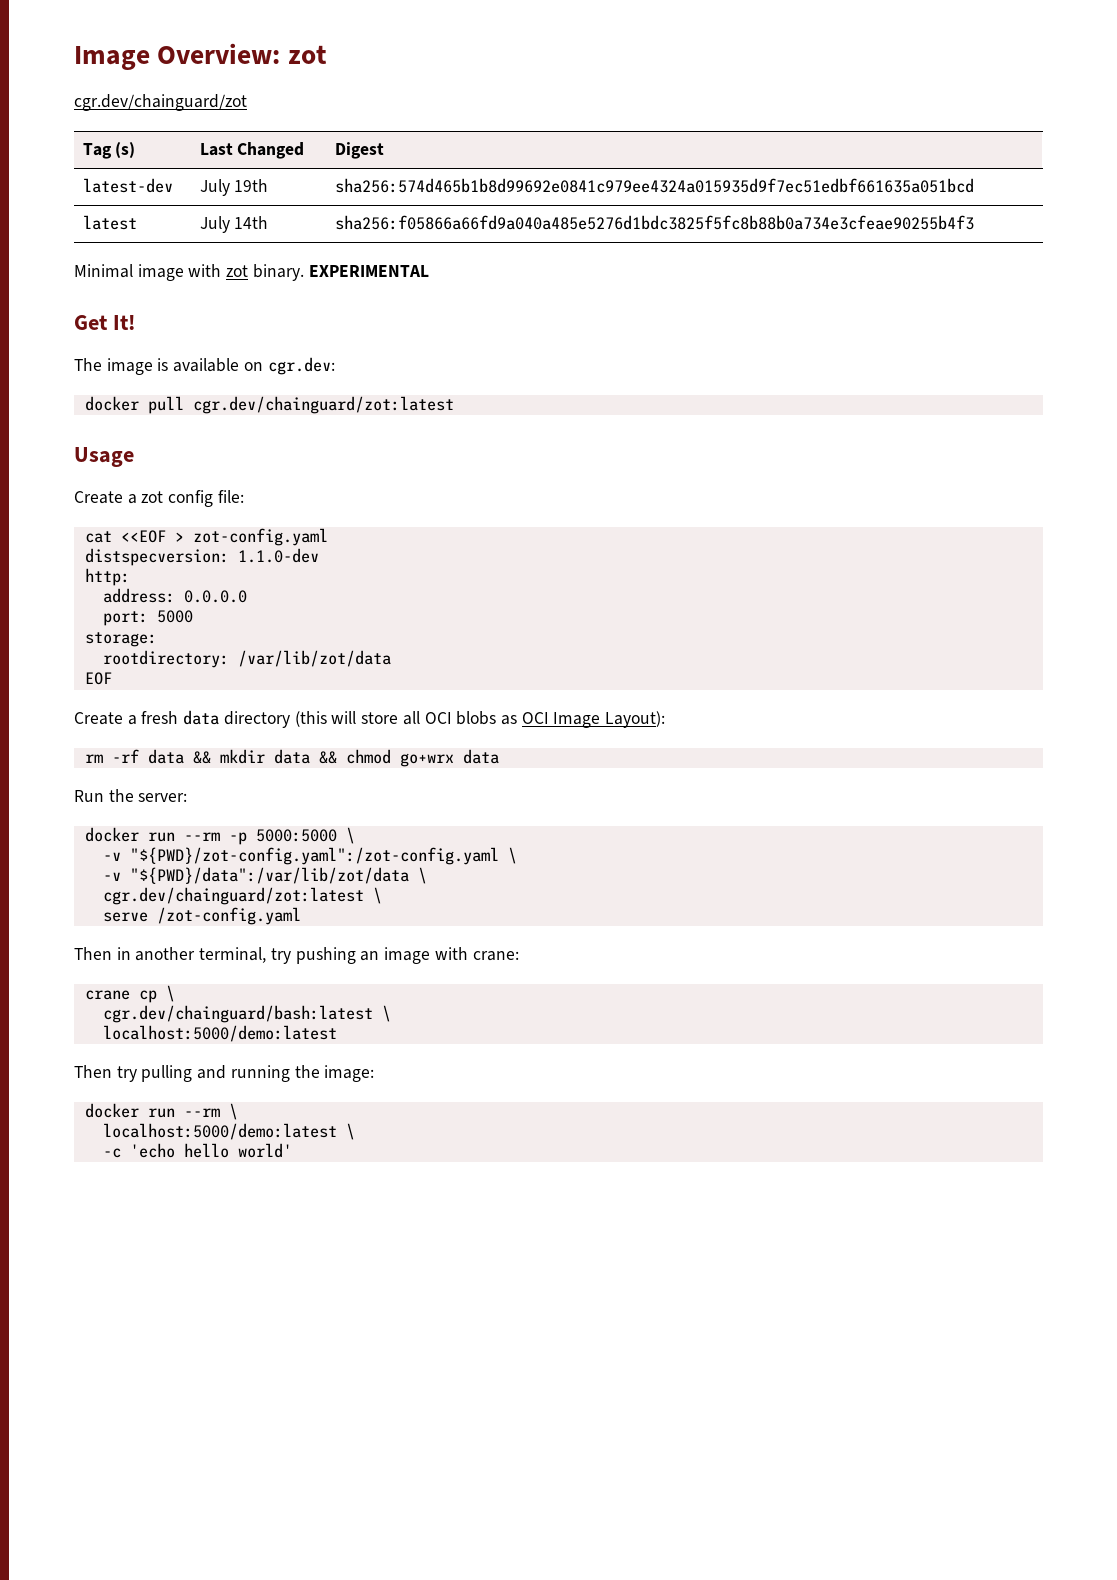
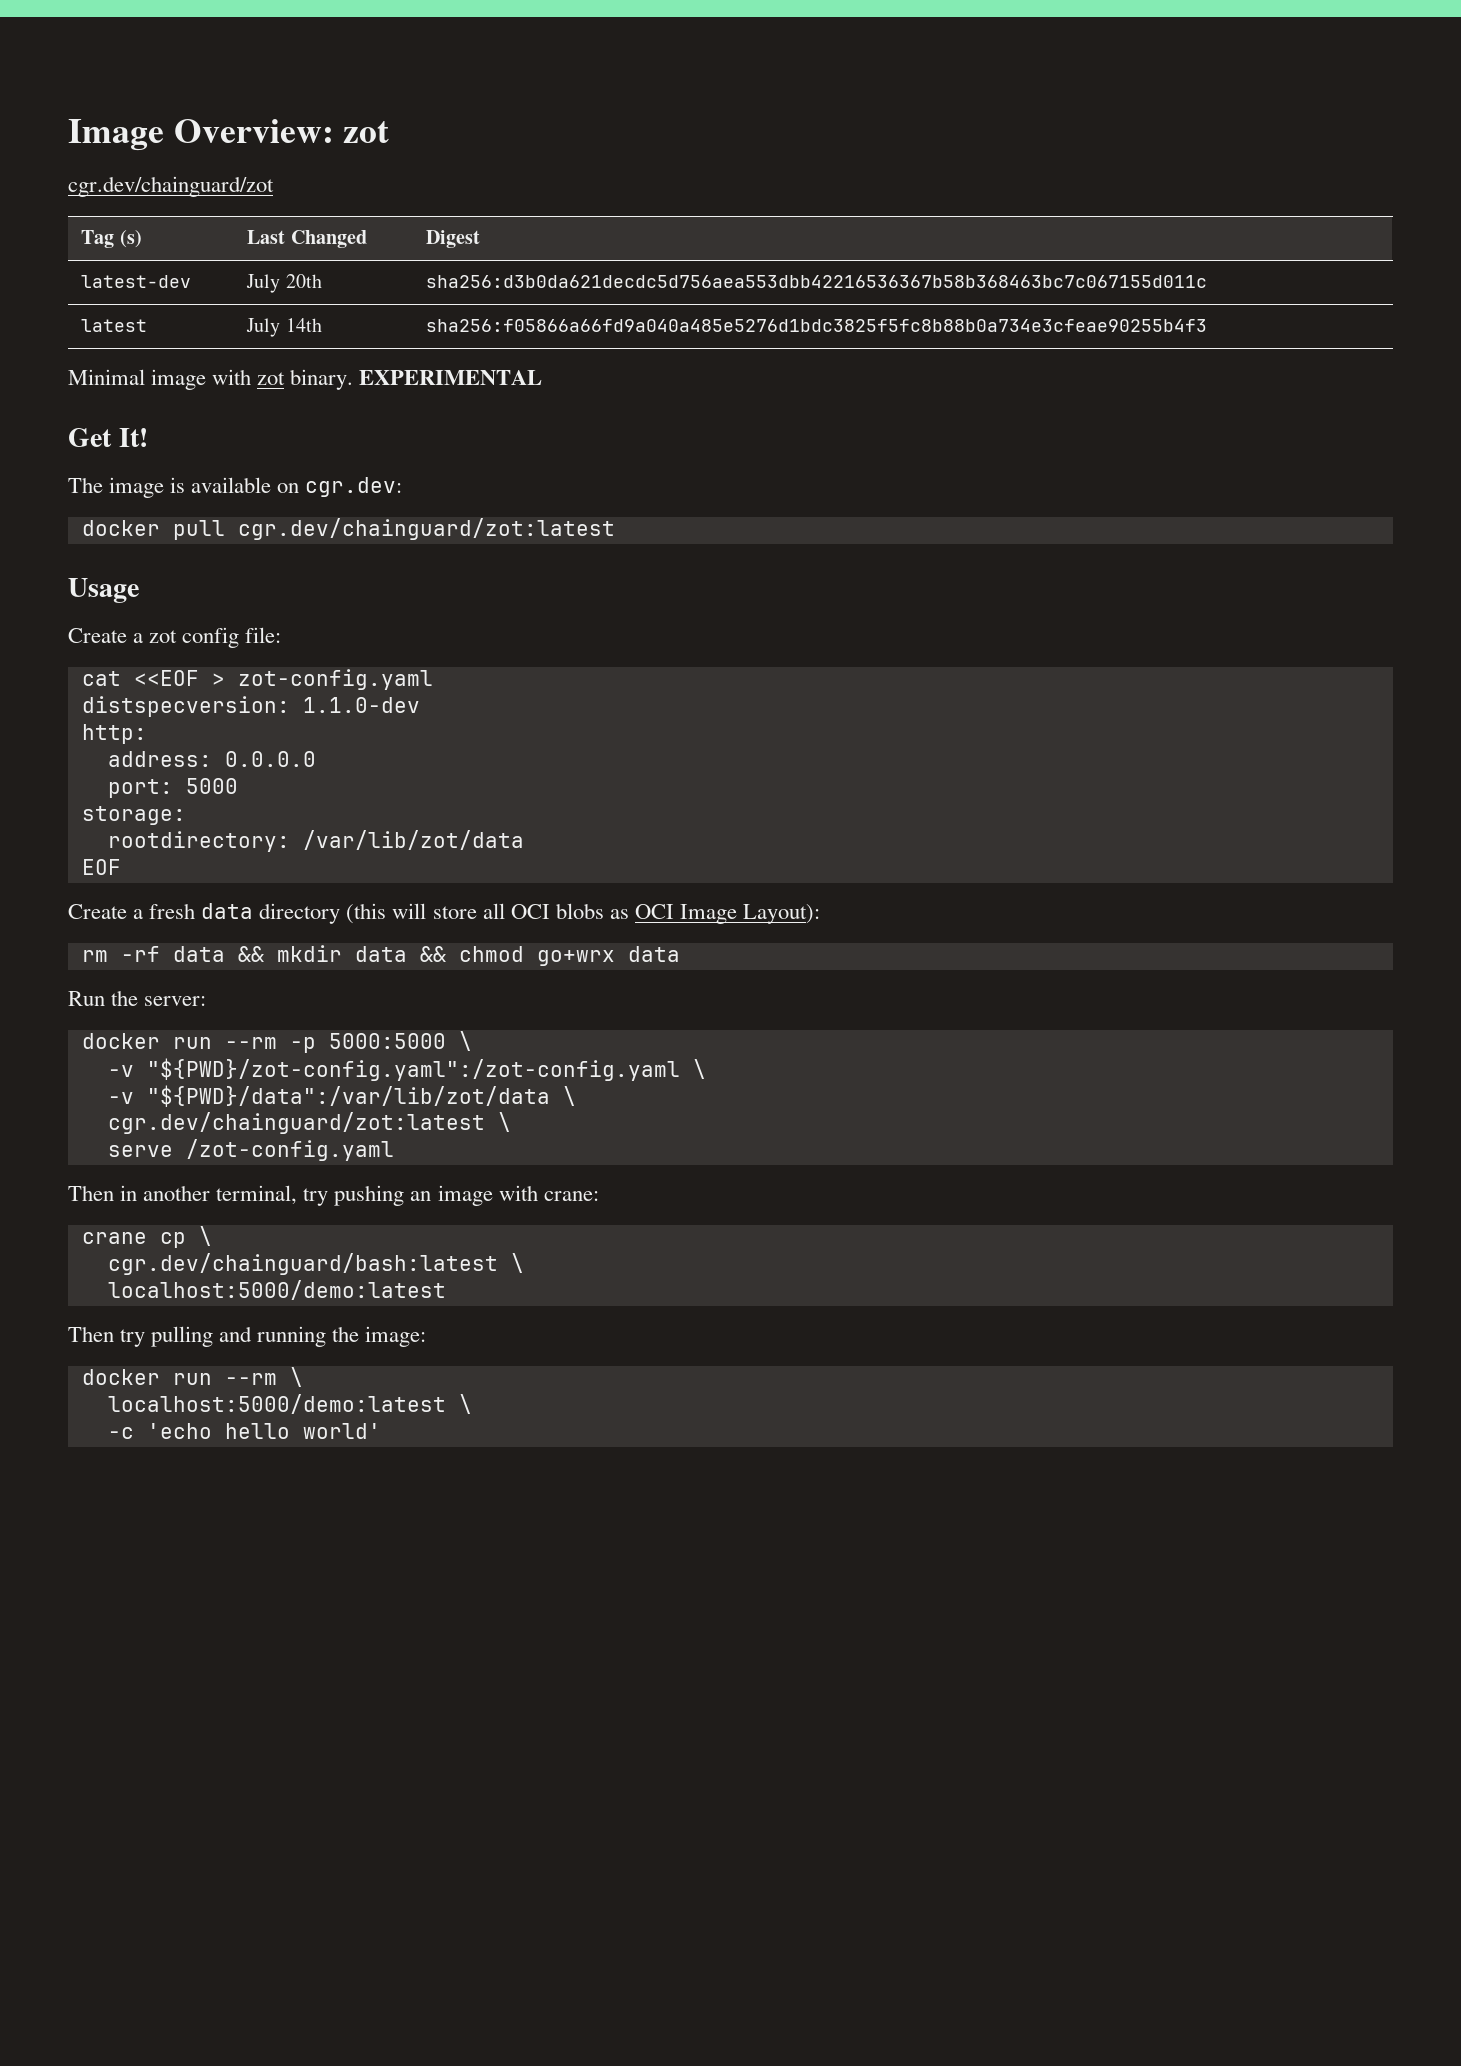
- latest-dev | July 19th | sha256:574d465b1b8d99692e0841c979ee4324a015935d9f7ec51edbf661635a051bcd
+ latest-dev | July 20th | sha256:d3b0da621decdc5d756aea553dbb42216536367b58b368463bc7c067155d011c

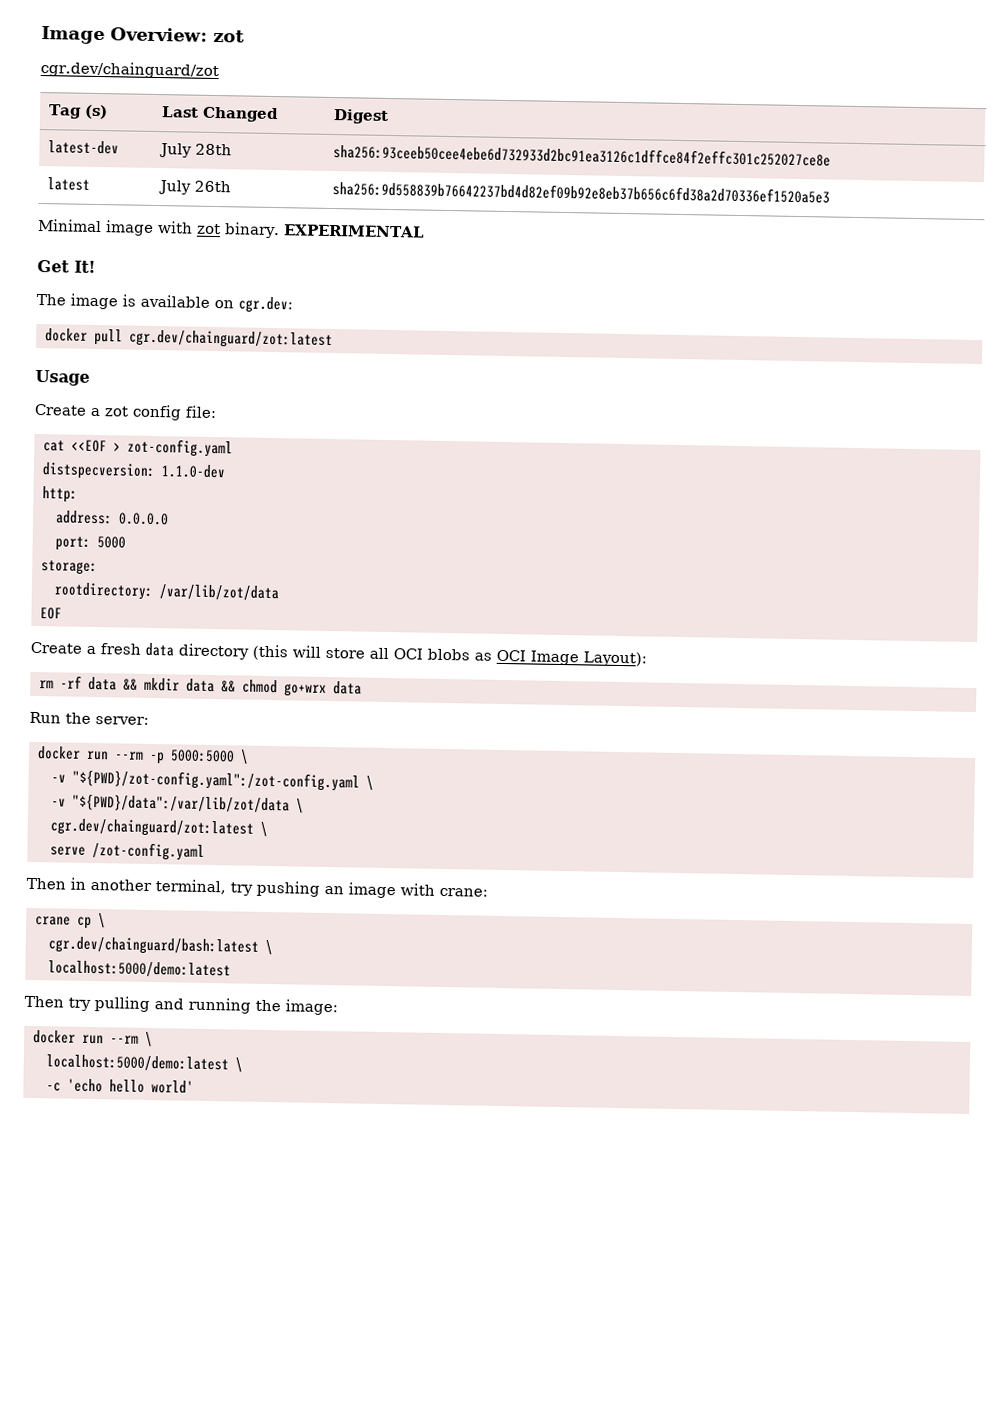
- latest-dev | July 20th | sha256:d3b0da621decdc5d756aea553dbb42216536367b58b368463bc7c067155d011c
+ latest-dev | July 28th | sha256:93ceeb50cee4ebe6d732933d2bc91ea3126c1dffce84f2effc301c252027ce8e
- latest | July 14th | sha256:f05866a66fd9a040a485e5276d1bdc3825f5fc8b88b0a734e3cfeae90255b4f3
+ latest | July 26th | sha256:9d558839b76642237bd4d82ef09b92e8eb37b656c6fd38a2d70336ef1520a5e3

